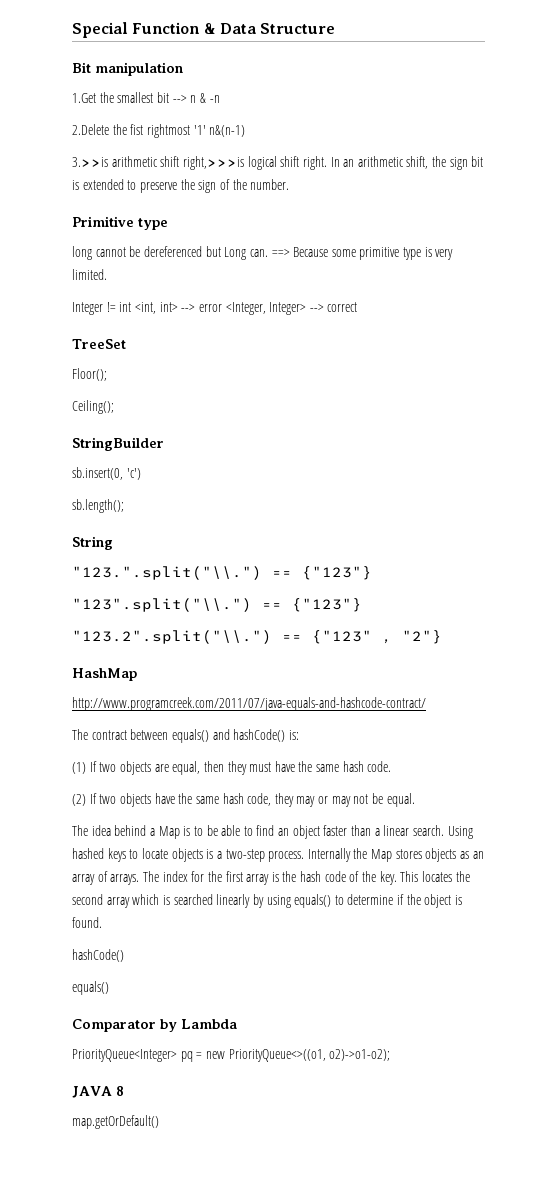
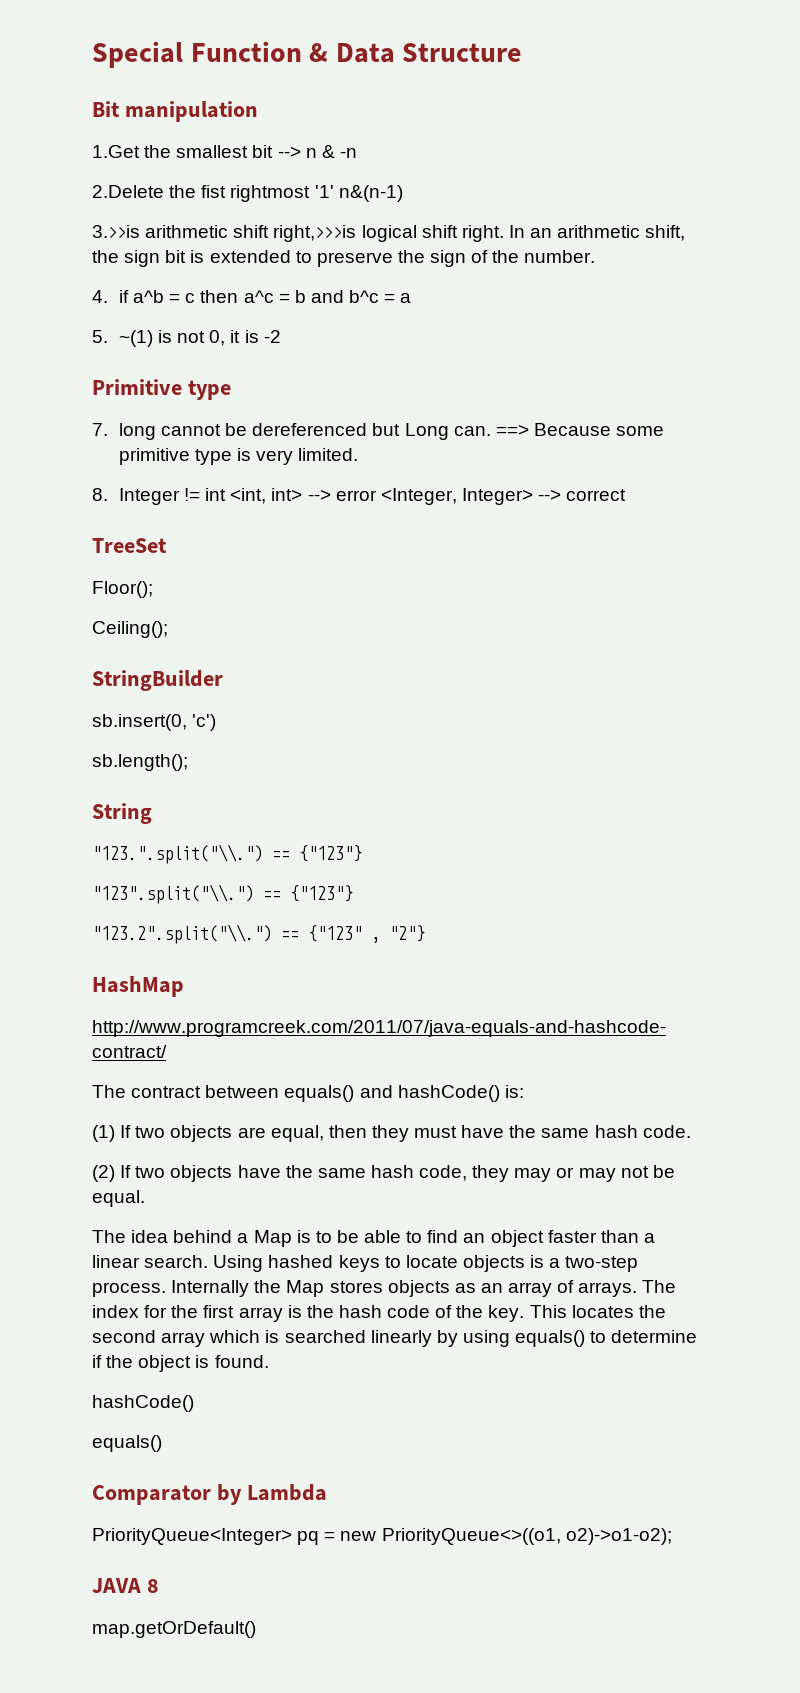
+ 4. if a^b = c then a^c = b and b^c = a
+ 5. ~(1) is not 0, it is -2
- long cannot be dereferenced but Long can.
+ 7. long cannot be dereferenced but Long can.
- Integer != int <int, int> --> error <Integer, Integer> --> correct
+ 8. Integer != int <int, int> --> error <Integer, Integer> --> correct

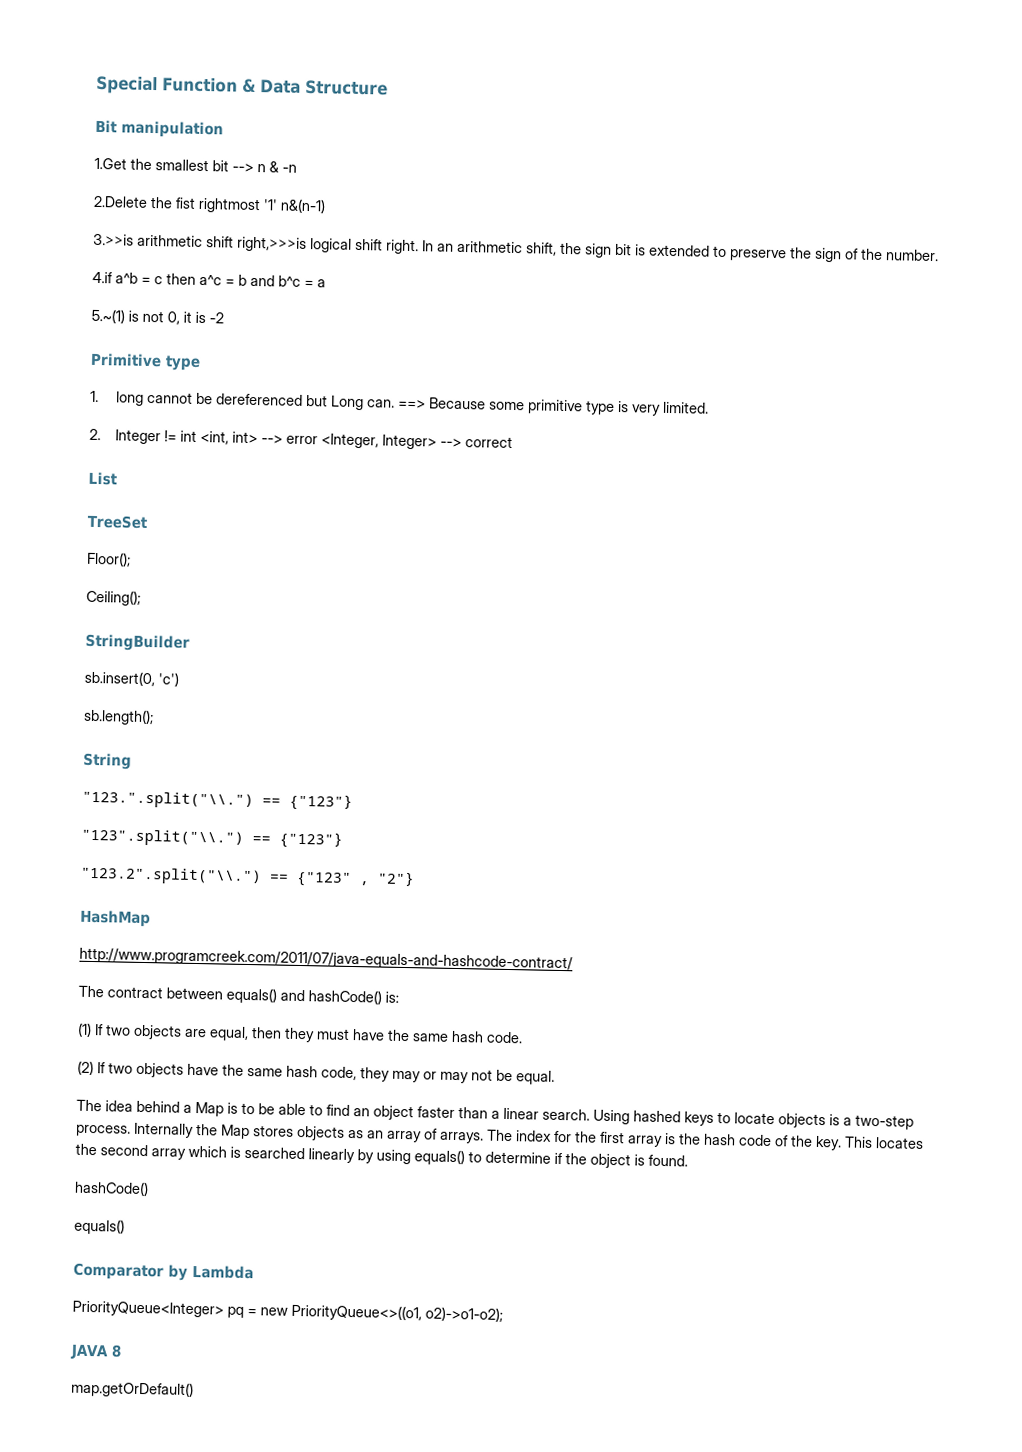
- 4. if a^b = c then a^c = b and b^c = a
+ 4.if a^b = c then a^c = b and b^c = a
- 5. ~(1) is not 0, it is -2
+ 5.~(1) is not 0, it is -2
- 7. long cannot be dereferenced but Long can.
+ 1. long cannot be dereferenced but Long can.
- 8. Integer != int <int, int> --> error <Integer, Integer> --> correct
+ 2. Integer != int <int, int> --> error <Integer, Integer> --> correct
+ List

